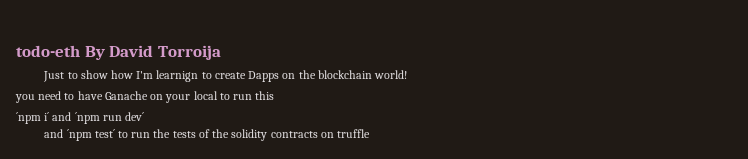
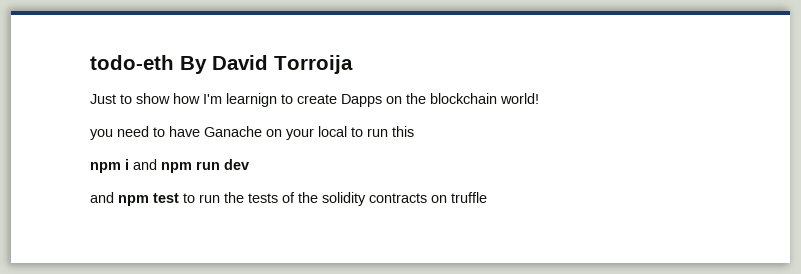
- ´npm i´ and ´npm run dev´
- and ´npm test´ to run the tests of the solidity contracts on truffle
+ npm i and npm run dev
+ and npm test to run the tests of the solidity contracts on truffle

